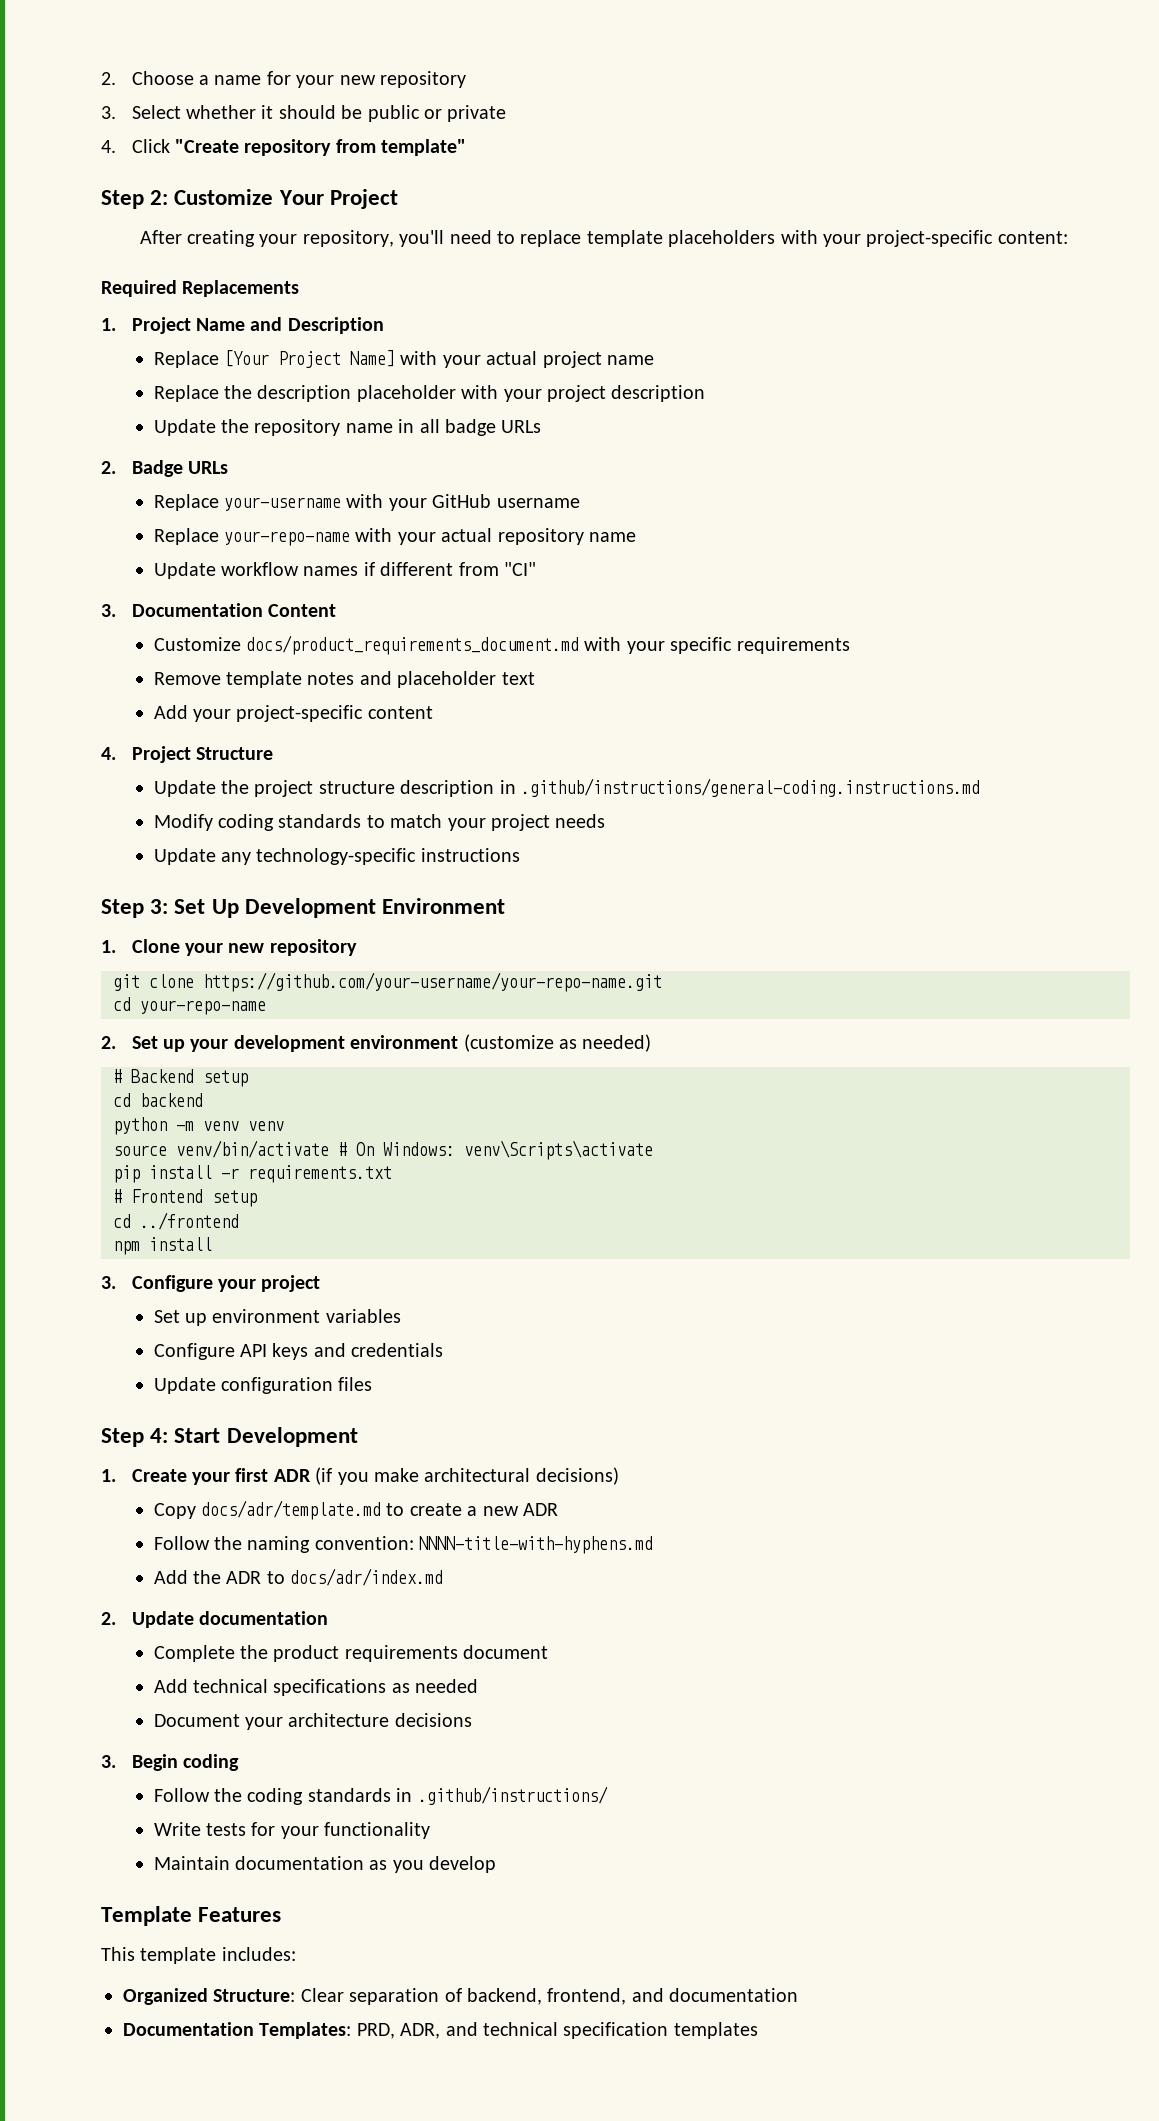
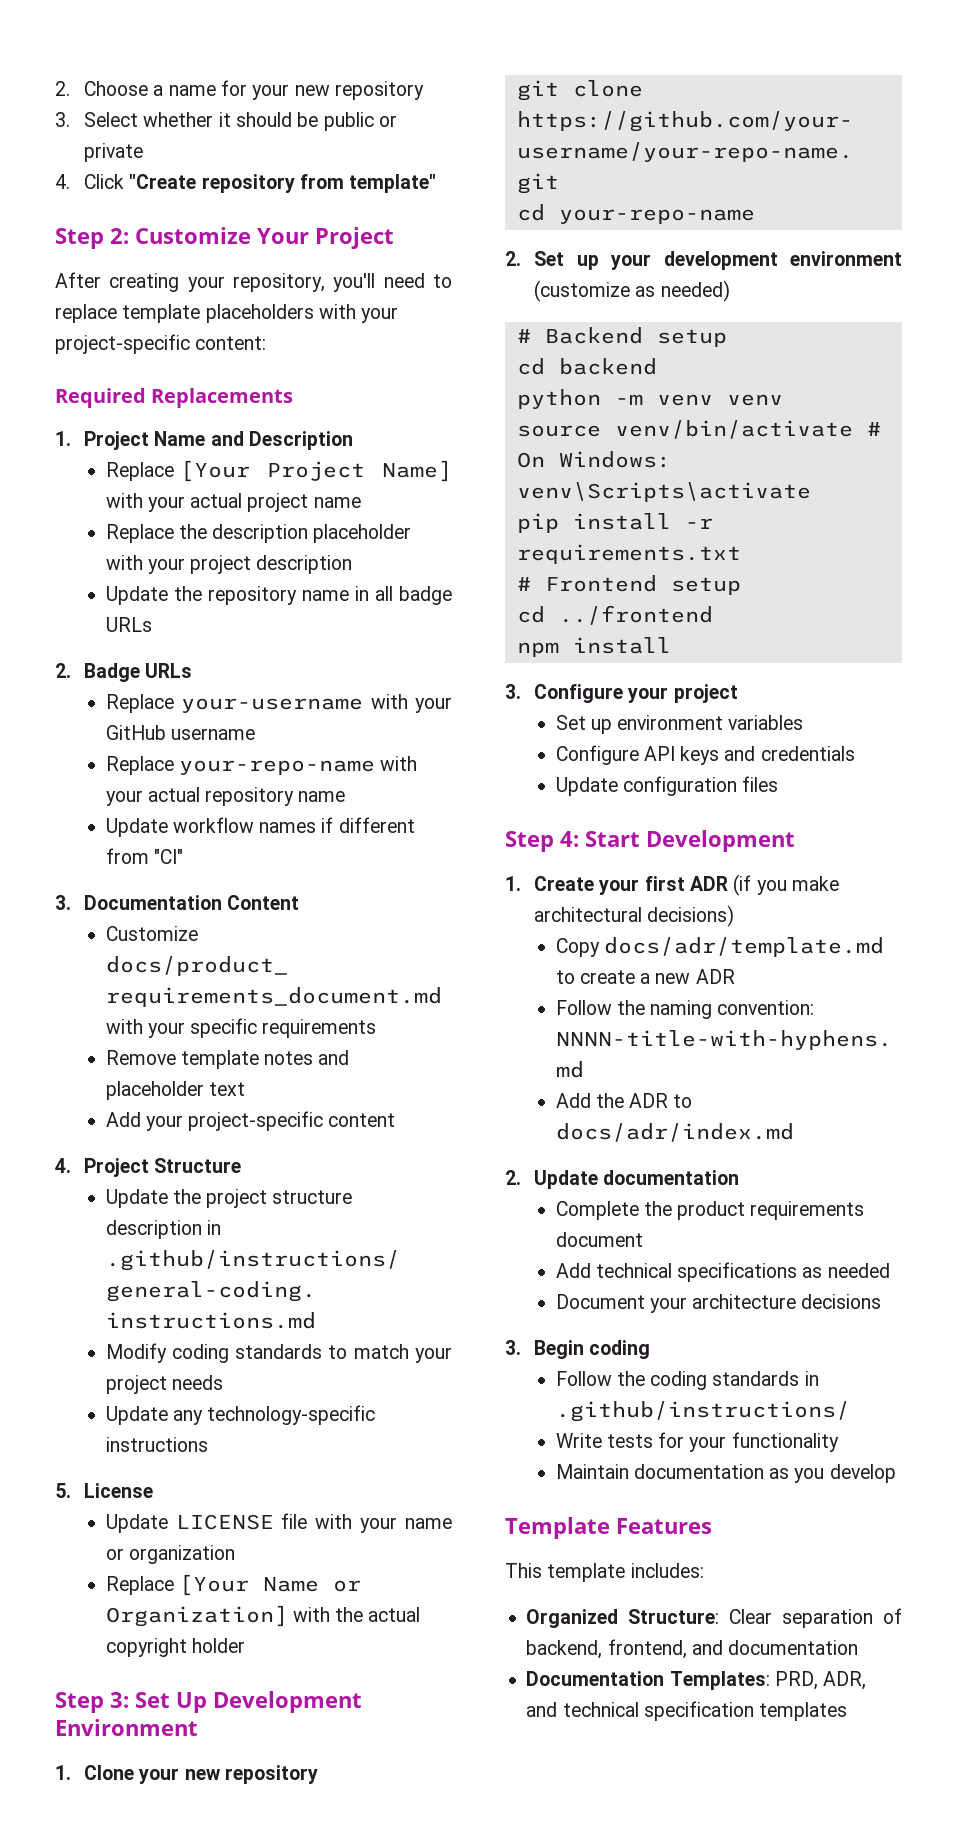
+ 5. License
+ Update LICENSE file with your name or organization
+ Replace [Your Name or Organization] with the actual copyright holder

